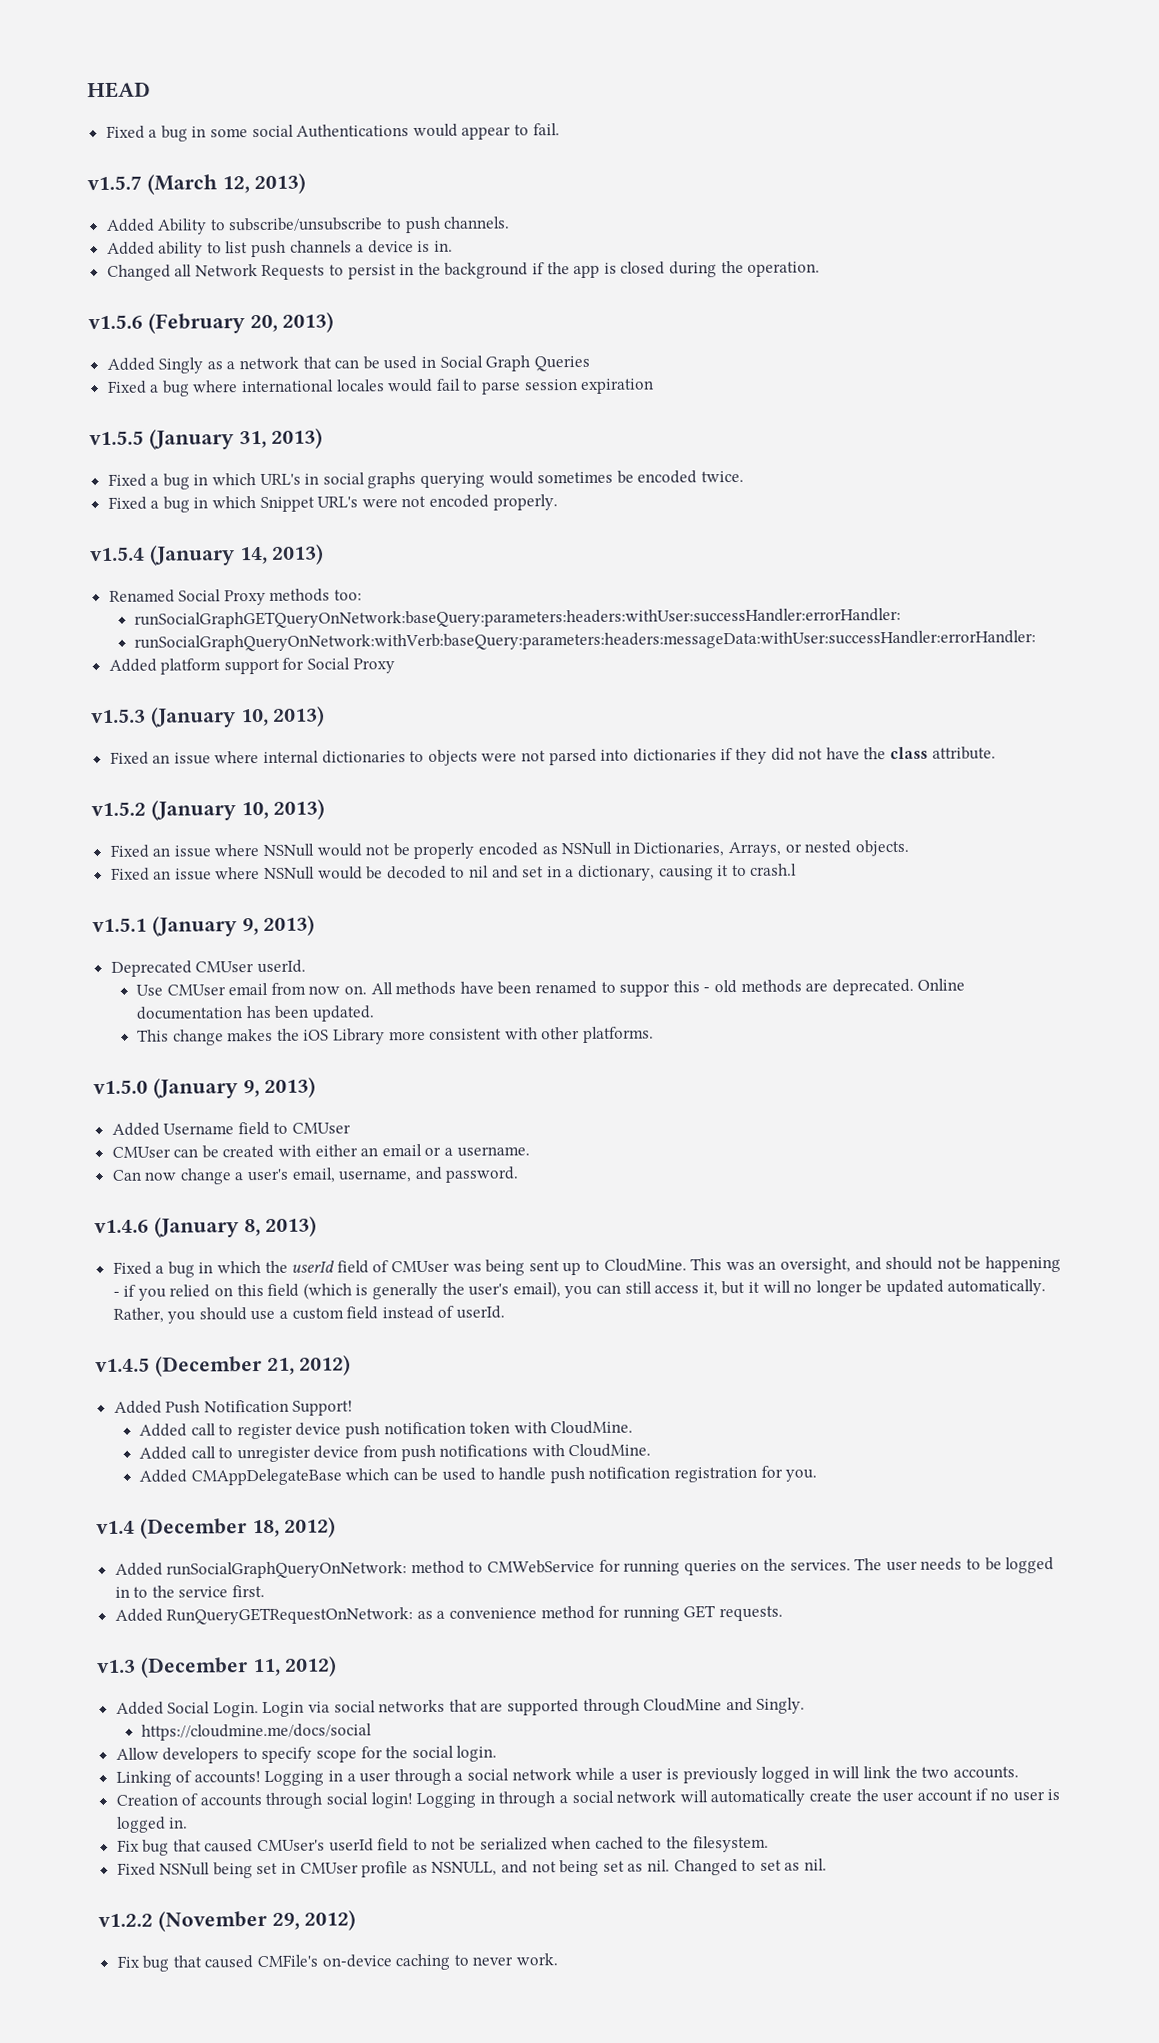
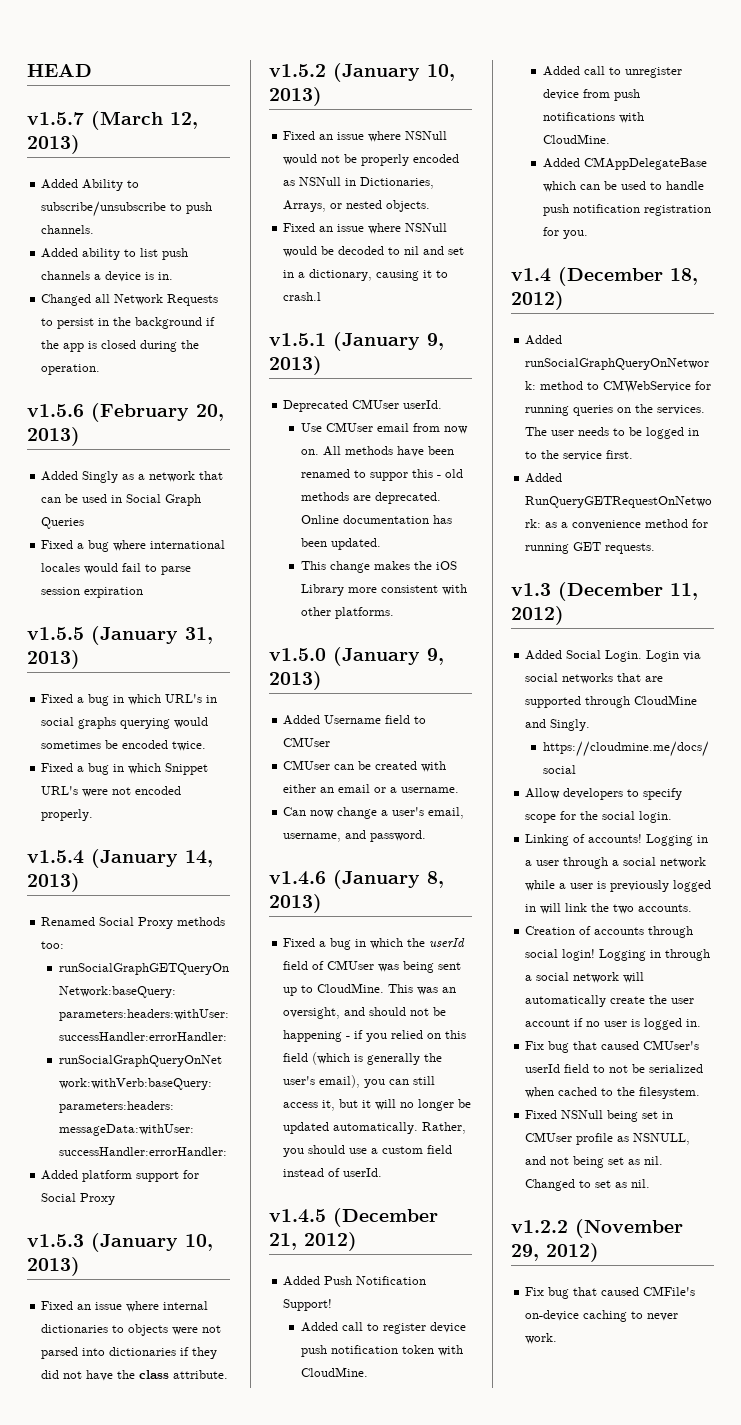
- Fixed a bug in some social Authentications would appear to fail.

